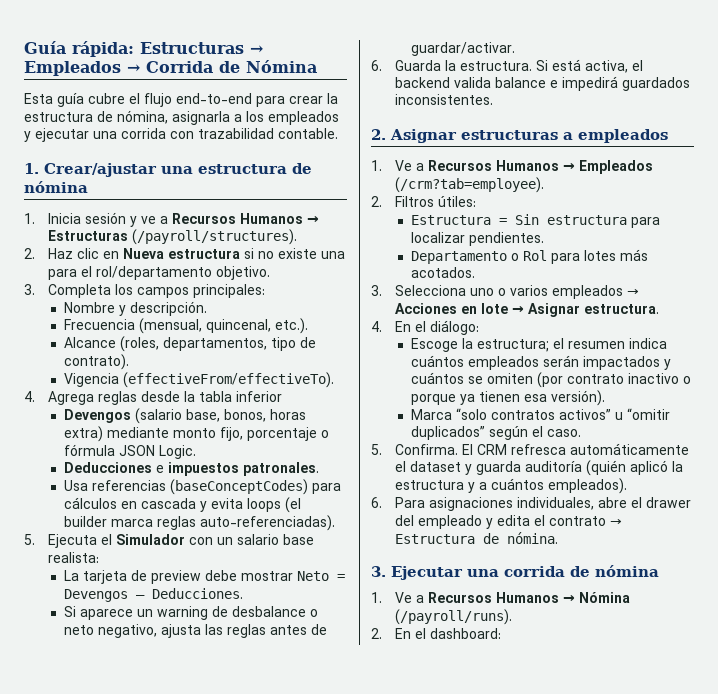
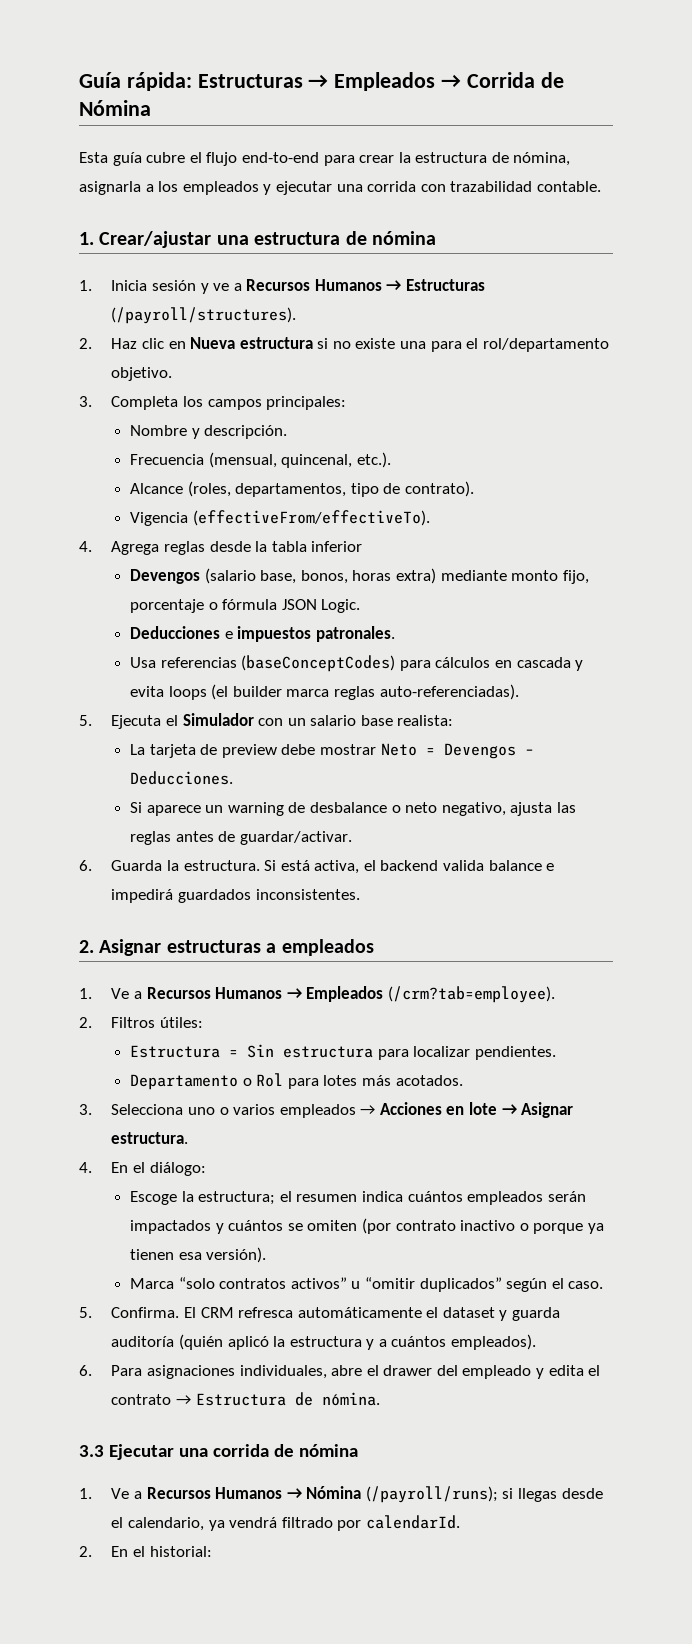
- 3. Ejecutar una corrida de nómina
+ 3.3 Ejecutar una corrida de nómina
- 1. Ve a Recursos Humanos → Nómina (/payroll/runs).
+ 1. Ve a Recursos Humanos → Nómina (/payroll/runs); si llegas desde el calendario, ya vendrá filtrado por calendarId.
- 2. En el dashboard:
+ 2. En el historial:

